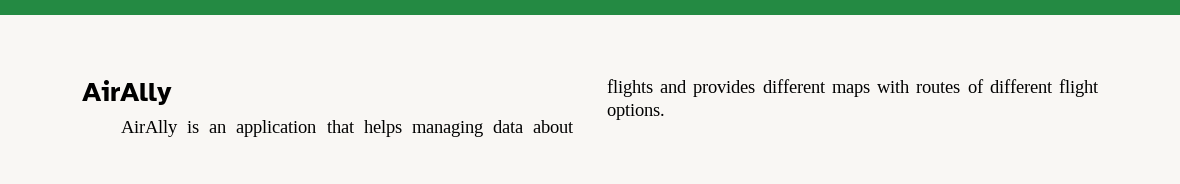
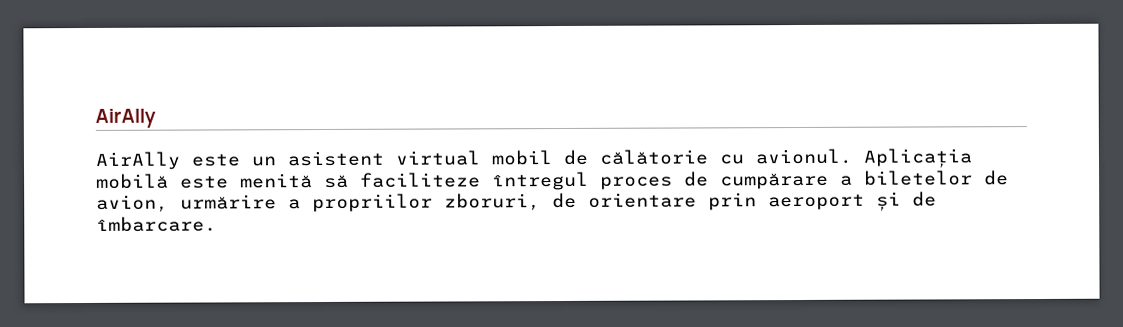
- AirAlly is an application that helps managing data about flights and provides different maps with routes of different flight options.
+ AirAlly este un asistent virtual mobil de călătorie cu avionul. Aplicația mobilă este menită să faciliteze întregul proces de cumpărare a biletelor de avion, urmărire a propriilor zboruri, de orientare prin aeroport și de îmbarcare.

